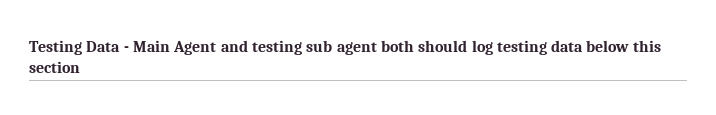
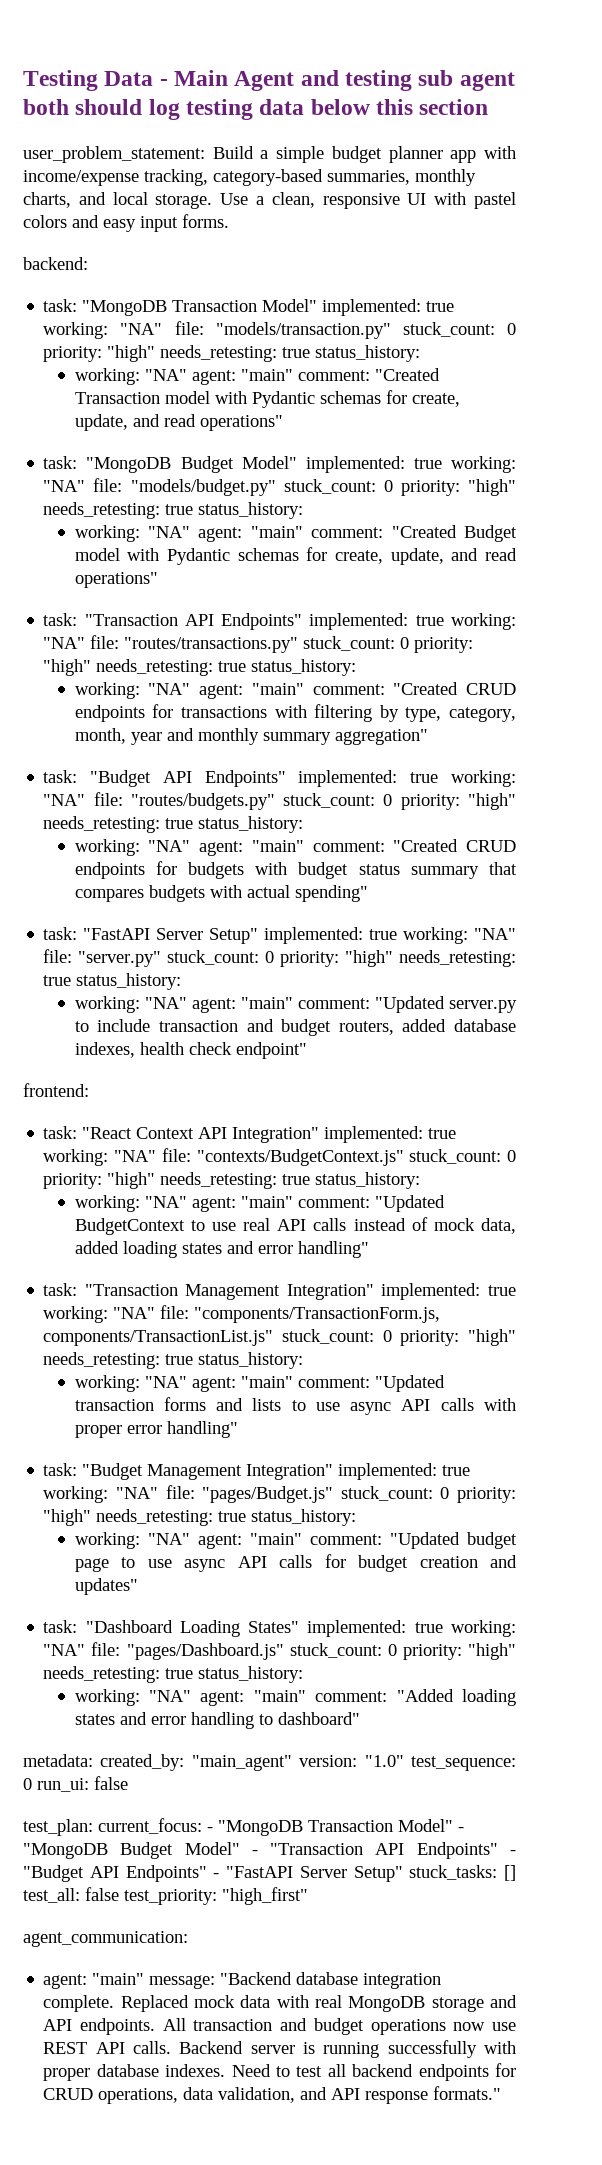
+ user_problem_statement: Build a simple budget planner app with income/expense tracking, category-based summaries, monthly charts, and local storage. Use a clean, responsive UI with pastel colors and easy input forms.
+ backend:
+ task: "MongoDB Transaction Model" implemented: true working: "NA" file: "models/transaction.py" stuck_count: 0 priority: "high" needs_retesting: true status_history:
+ working: "NA" agent: "main" comment: "Created Transaction model with Pydantic schemas for create, update, and read operations"
+ task: "MongoDB Budget Model" implemented: true working: "NA" file: "models/budget.py" stuck_count: 0 priority: "high" needs_retesting: true status_history:
+ working: "NA" agent: "main" comment: "Created Budget model with Pydantic schemas for create, update, and read operations"
+ task: "Transaction API Endpoints" implemented: true working: "NA" file: "routes/transactions.py" stuck_count: 0 priority: "high" needs_retesting: true status_history:
+ working: "NA" agent: "main" comment: "Created CRUD endpoints for transactions with filtering by type, category, month, year and monthly summary aggregation"
+ task: "Budget API Endpoints" implemented: true working: "NA" file: "routes/budgets.py" stuck_count: 0 priority: "high" needs_retesting: true status_history:
+ working: "NA" agent: "main" comment: "Created CRUD endpoints for budgets with budget status summary that compares budgets with actual spending"
+ task: "FastAPI Server Setup" implemented: true working: "NA" file: "server.py" stuck_count: 0 priority: "high" needs_retesting: true status_history:
+ working: "NA" agent: "main" comment: "Updated server.py to include transaction and budget routers, added database indexes, health check endpoint"
+ frontend:
+ task: "React Context API Integration" implemented: true working: "NA" file: "contexts/BudgetContext.js" stuck_count: 0 priority: "high" needs_retesting: true status_history:
+ working: "NA" agent: "main" comment: "Updated BudgetContext to use real API calls instead of mock data, added loading states and error handling"
+ task: "Transaction Management Integration" implemented: true working: "NA" file: "components/TransactionForm.js, components/TransactionList.js" stuck_count: 0 priority: "high" needs_retesting: true status_history:
+ working: "NA" agent: "main" comment: "Updated transaction forms and lists to use async API calls with proper error handling"
+ task: "Budget Management Integration" implemented: true working: "NA" file: "pages/Budget.js" stuck_count: 0 priority: "high" needs_retesting: true status_history:
+ working: "NA" agent: "main" comment: "Updated budget page to use async API calls for budget creation and updates"
+ task: "Dashboard Loading States" implemented: true working: "NA" file: "pages/Dashboard.js" stuck_count: 0 priority: "high" needs_retesting: true status_history:
+ working: "NA" agent: "main" comment: "Added loading states and error handling to dashboard"
+ metadata: created_by: "main_agent" version: "1.0" test_sequence: 0 run_ui: false
+ test_plan: current_focus: - "MongoDB Transaction Model" - "MongoDB Budget Model" - "Transaction API Endpoints" - "Budget API Endpoints" - "FastAPI Server Setup" stuck_tasks: [] test_all: false test_priority: "high_first"
+ agent_communication:
+ agent: "main" message: "Backend database integration complete. Replaced mock data with real MongoDB storage and API endpoints. All transaction and budget operations now use REST API calls. Backend server is running successfully with proper database indexes. Need to test all backend endpoints for CRUD operations, data validation, and API response formats."

